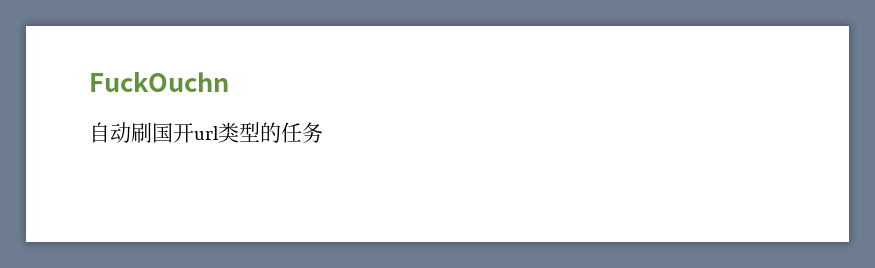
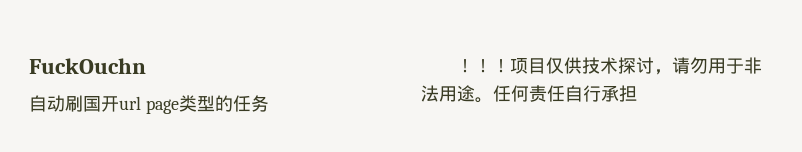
- 自动刷国开url类型的任务
+ 自动刷国开url page类型的任务
+ ！！！项目仅供技术探讨，请勿用于非法用途。任何责任自行承担

